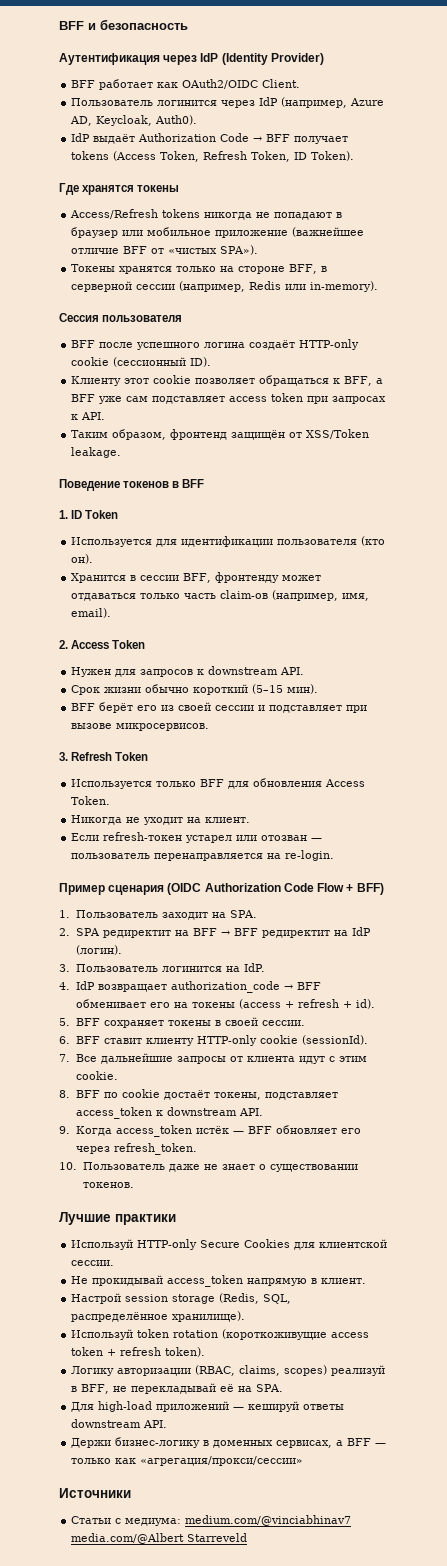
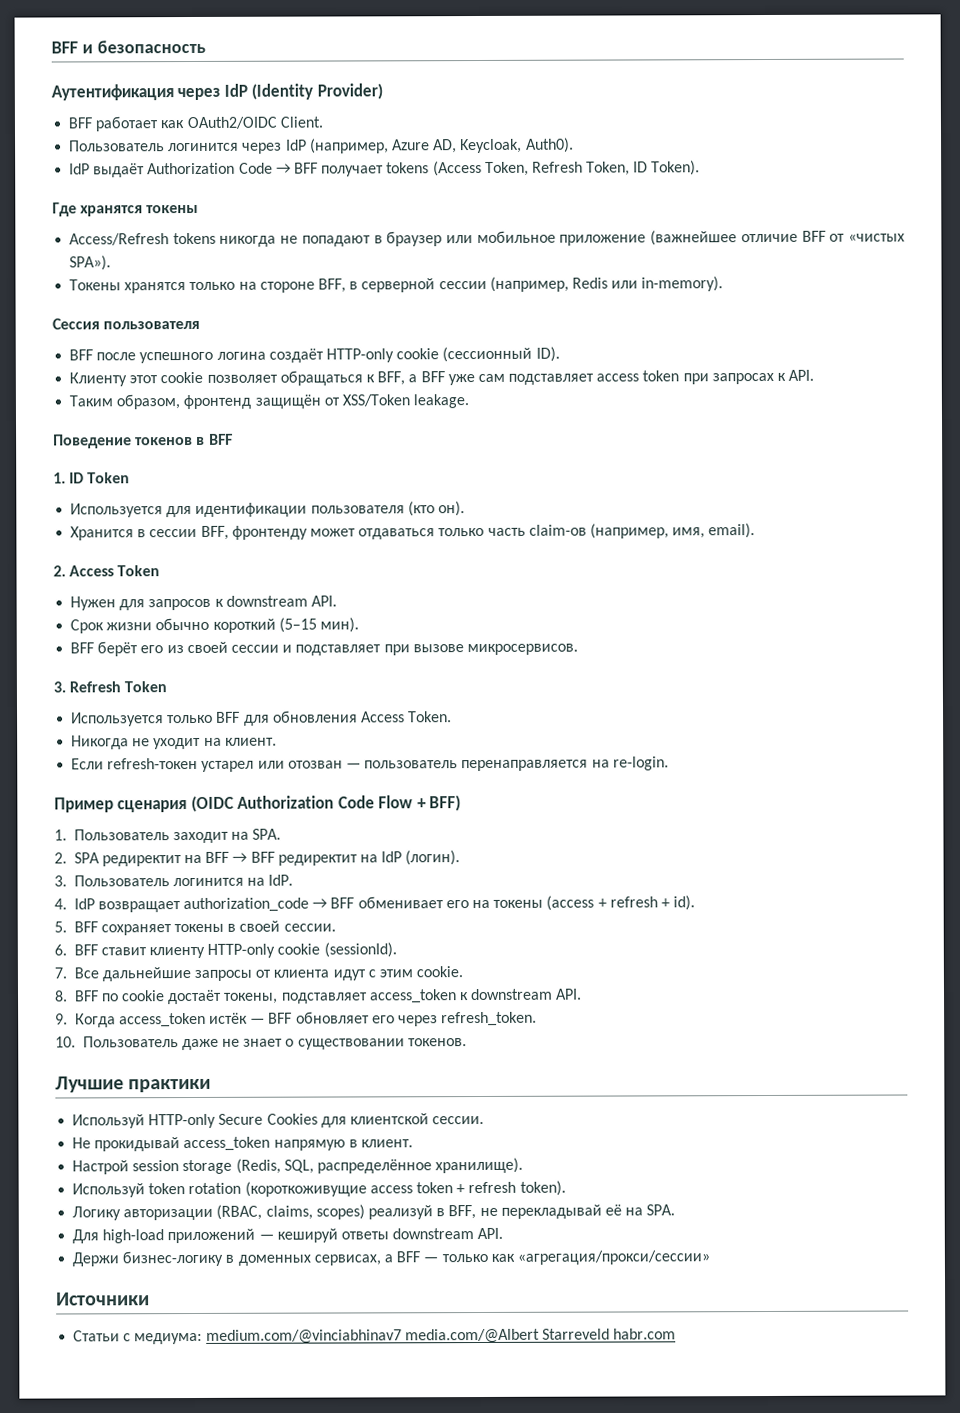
- Статьи с медиума: medium.com/@vinciabhinav7 media.com/@Albert Starreveld
+ Статьи с медиума: medium.com/@vinciabhinav7 media.com/@Albert Starreveld habr.com

